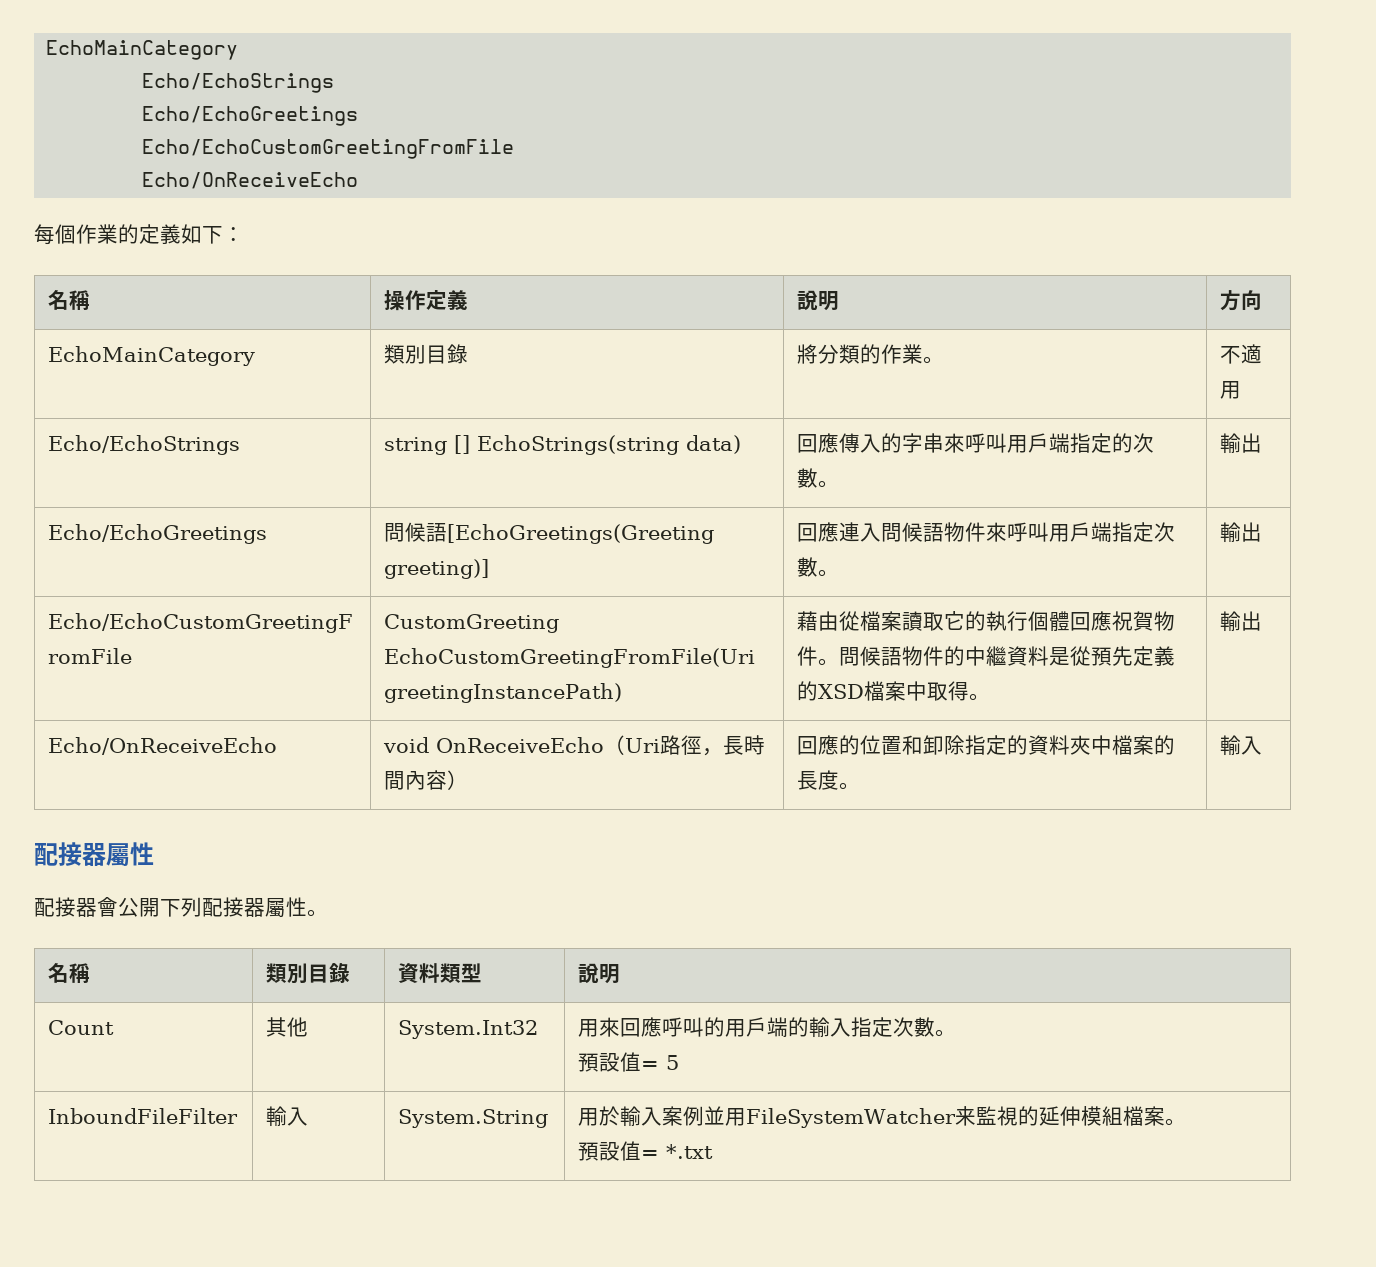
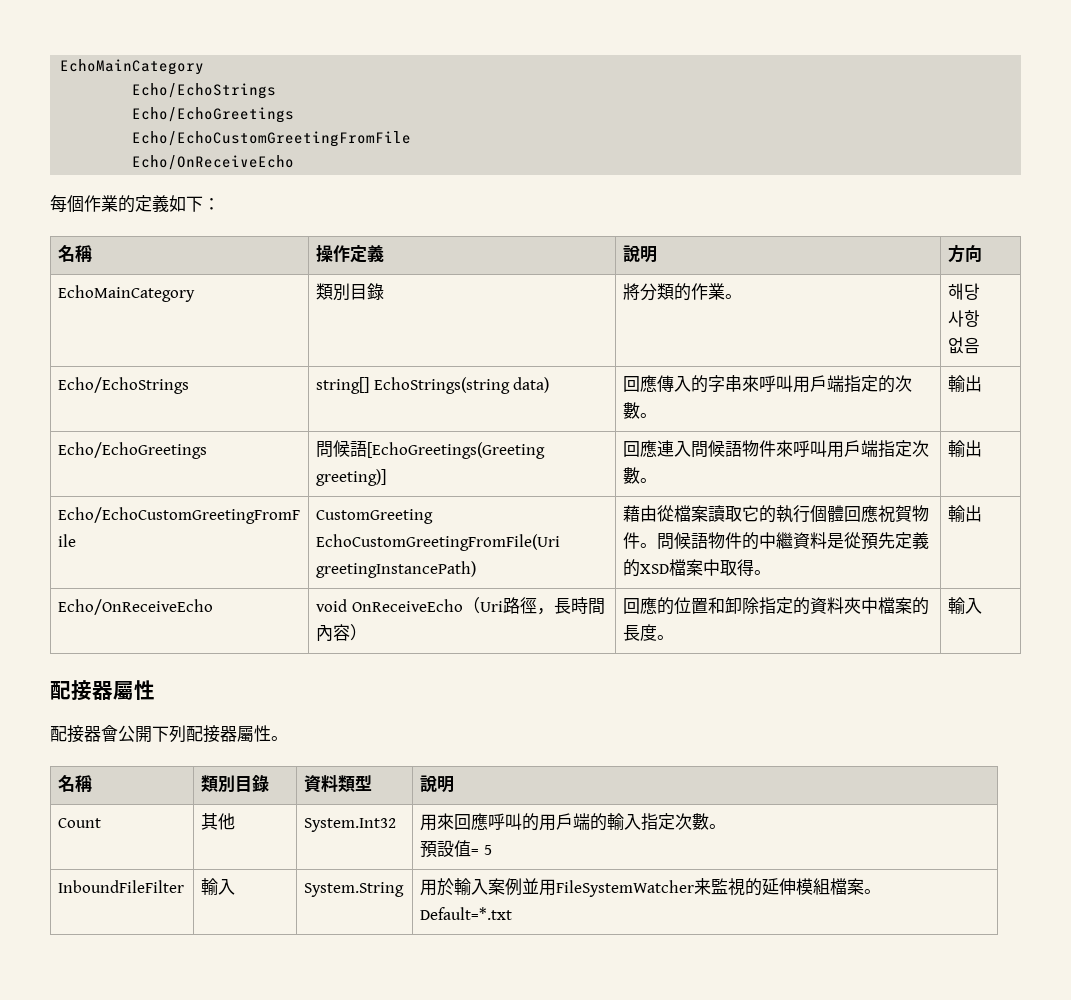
- EchoMainCategory | 類別目錄 | 將分類的作業。 | 不適用
+ EchoMainCategory | 類別目錄 | 將分類的作業。 | 해당 사항 없음
- Echo/EchoStrings | string [] EchoStrings(string data) | 回應傳入的字串來呼叫用戶端指定的次數。 | 輸出
+ Echo/EchoStrings | string[] EchoStrings(string data) | 回應傳入的字串來呼叫用戶端指定的次數。 | 輸出
  InboundFileFilter | 輸入 | System.String | 用於輸入案例並用FileSystemWatcher来監視的延伸模組檔案。
- 預設值= *.txt
+ Default=*.txt

